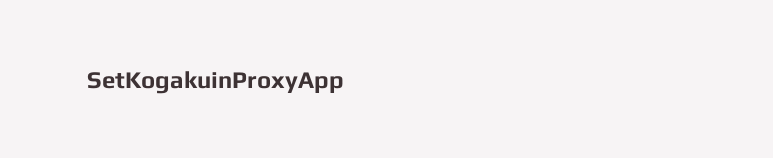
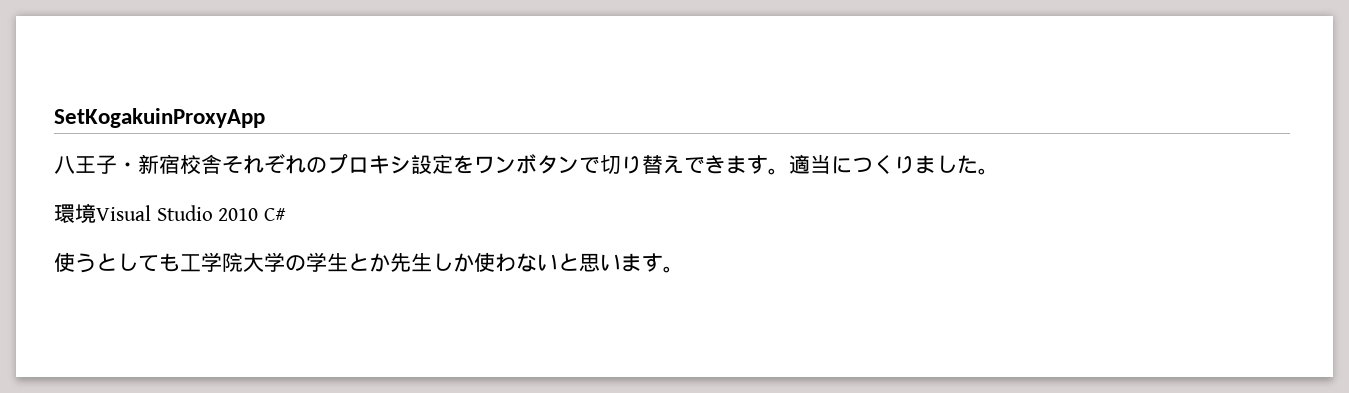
+ 八王子・新宿校舎それぞれのプロキシ設定をワンボタンで切り替えできます。適当につくりました。
+ 環境Visual Studio 2010 C#
+ 使うとしても工学院大学の学生とか先生しか使わないと思います。

